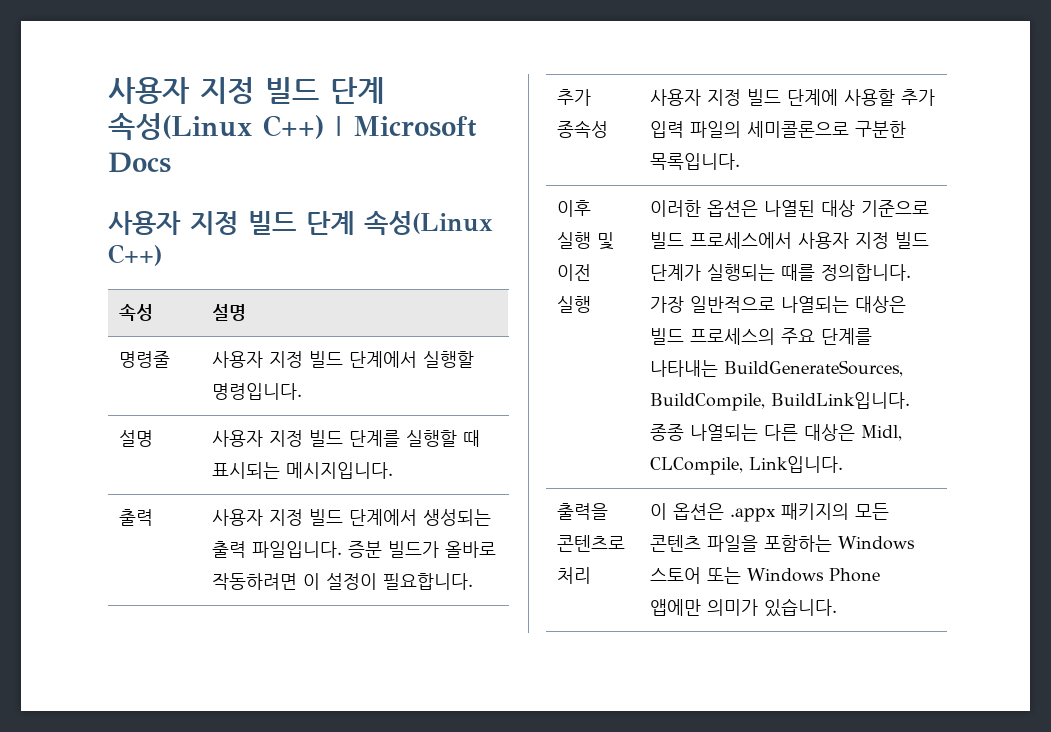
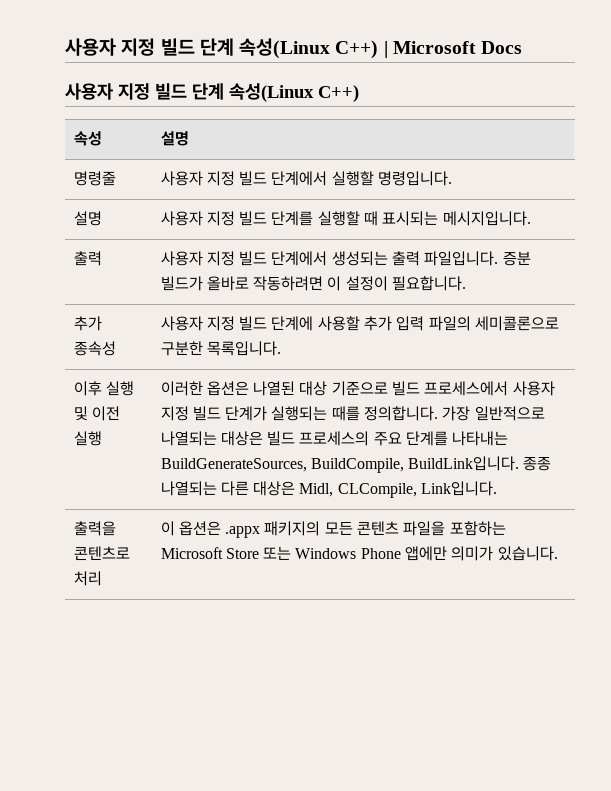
- 출력을 콘텐츠로 처리 | 이 옵션은 .appx 패키지의 모든 콘텐츠 파일을 포함하는 Windows 스토어 또는 Windows Phone 앱에만 의미가 있습니다.
+ 출력을 콘텐츠로 처리 | 이 옵션은 .appx 패키지의 모든 콘텐츠 파일을 포함하는 Microsoft Store 또는 Windows Phone 앱에만 의미가 있습니다.

